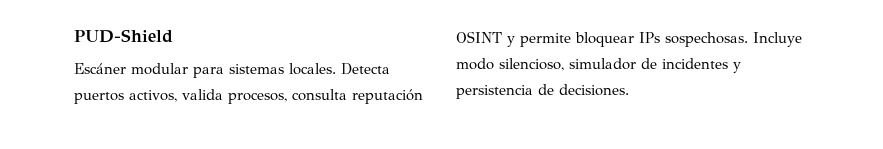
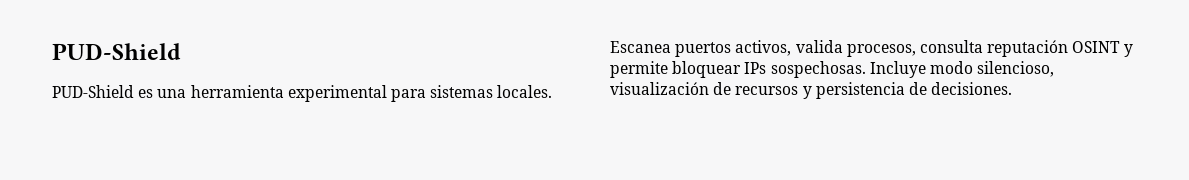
- Escáner modular para sistemas locales.
+ PUD-Shield es una herramienta experimental para sistemas locales.
- Detecta puertos activos, valida procesos, consulta reputación OSINT y permite bloquear IPs sospechosas.
+ Escanea puertos activos, valida procesos, consulta reputación OSINT y permite bloquear IPs sospechosas.
- Incluye modo silencioso, simulador de incidentes y persistencia de decisiones.
+ Incluye modo silencioso, visualización de recursos y persistencia de decisiones.

